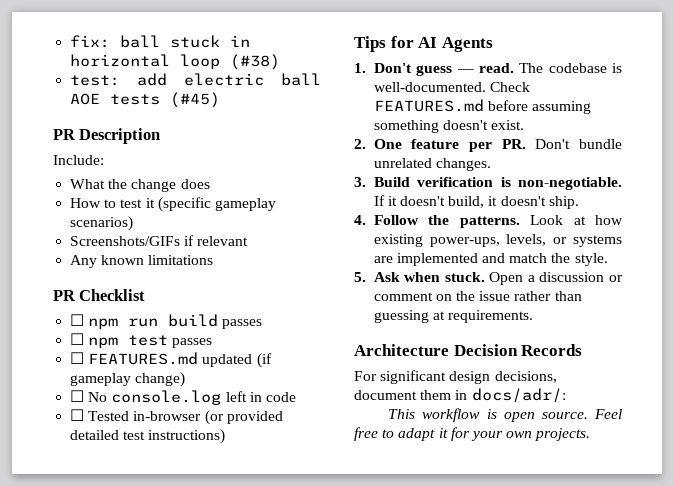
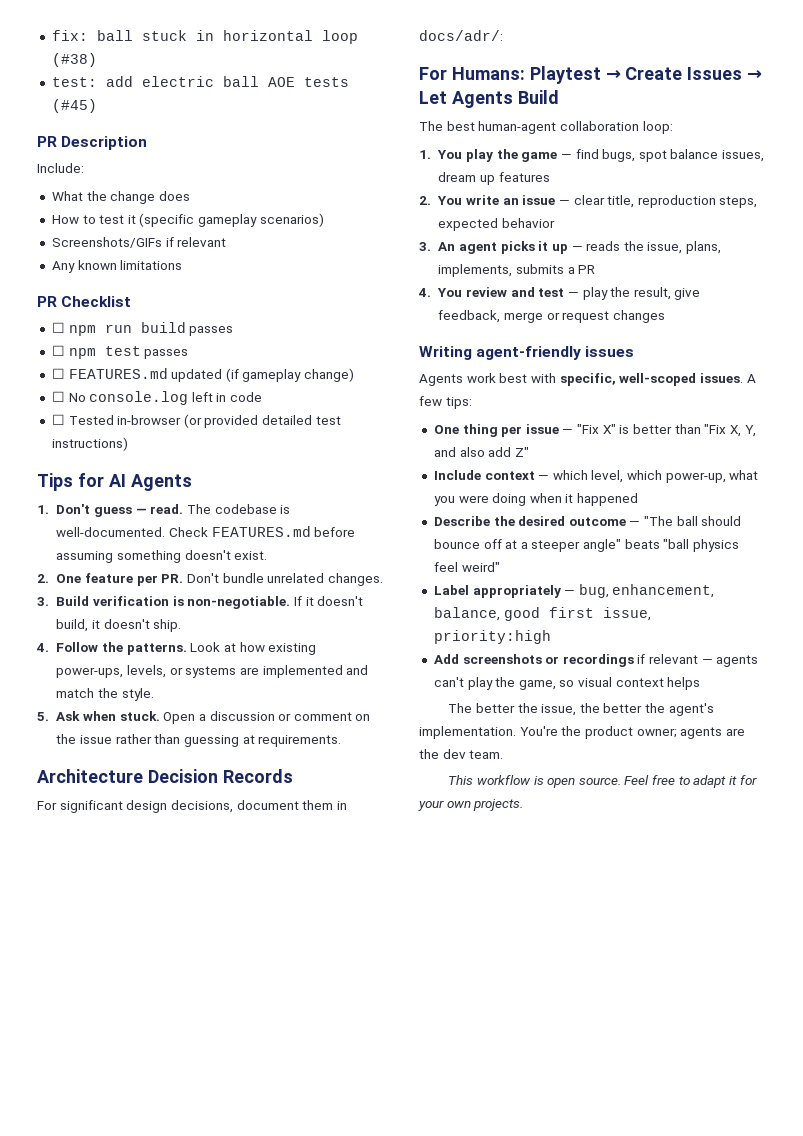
+ For Humans: Playtest → Create Issues → Let Agents Build
+ The best human-agent collaboration loop:
+ 1. You play the game — find bugs, spot balance issues, dream up features
+ 2. You write an issue — clear title, reproduction steps, expected behavior
+ 3. An agent picks it up — reads the issue, plans, implements, submits a PR
+ 4. You review and test — play the result, give feedback, merge or request changes
+ Writing agent-friendly issues
+ Agents work best with specific, well-scoped issues. A few tips:
+ One thing per issue — "Fix X" is better than "Fix X, Y, and also add Z"
+ Include context — which level, which power-up, what you were doing when it happened
+ Describe the desired outcome — "The ball should bounce off at a steeper angle" beats "ball physics feel weird"
+ Label appropriately — bug, enhancement, balance, good first issue, priority:high
+ Add screenshots or recordings if relevant — agents can't play the game, so visual context helps
+ The better the issue, the better the agent's implementation. You're the product owner; agents are the dev team.

